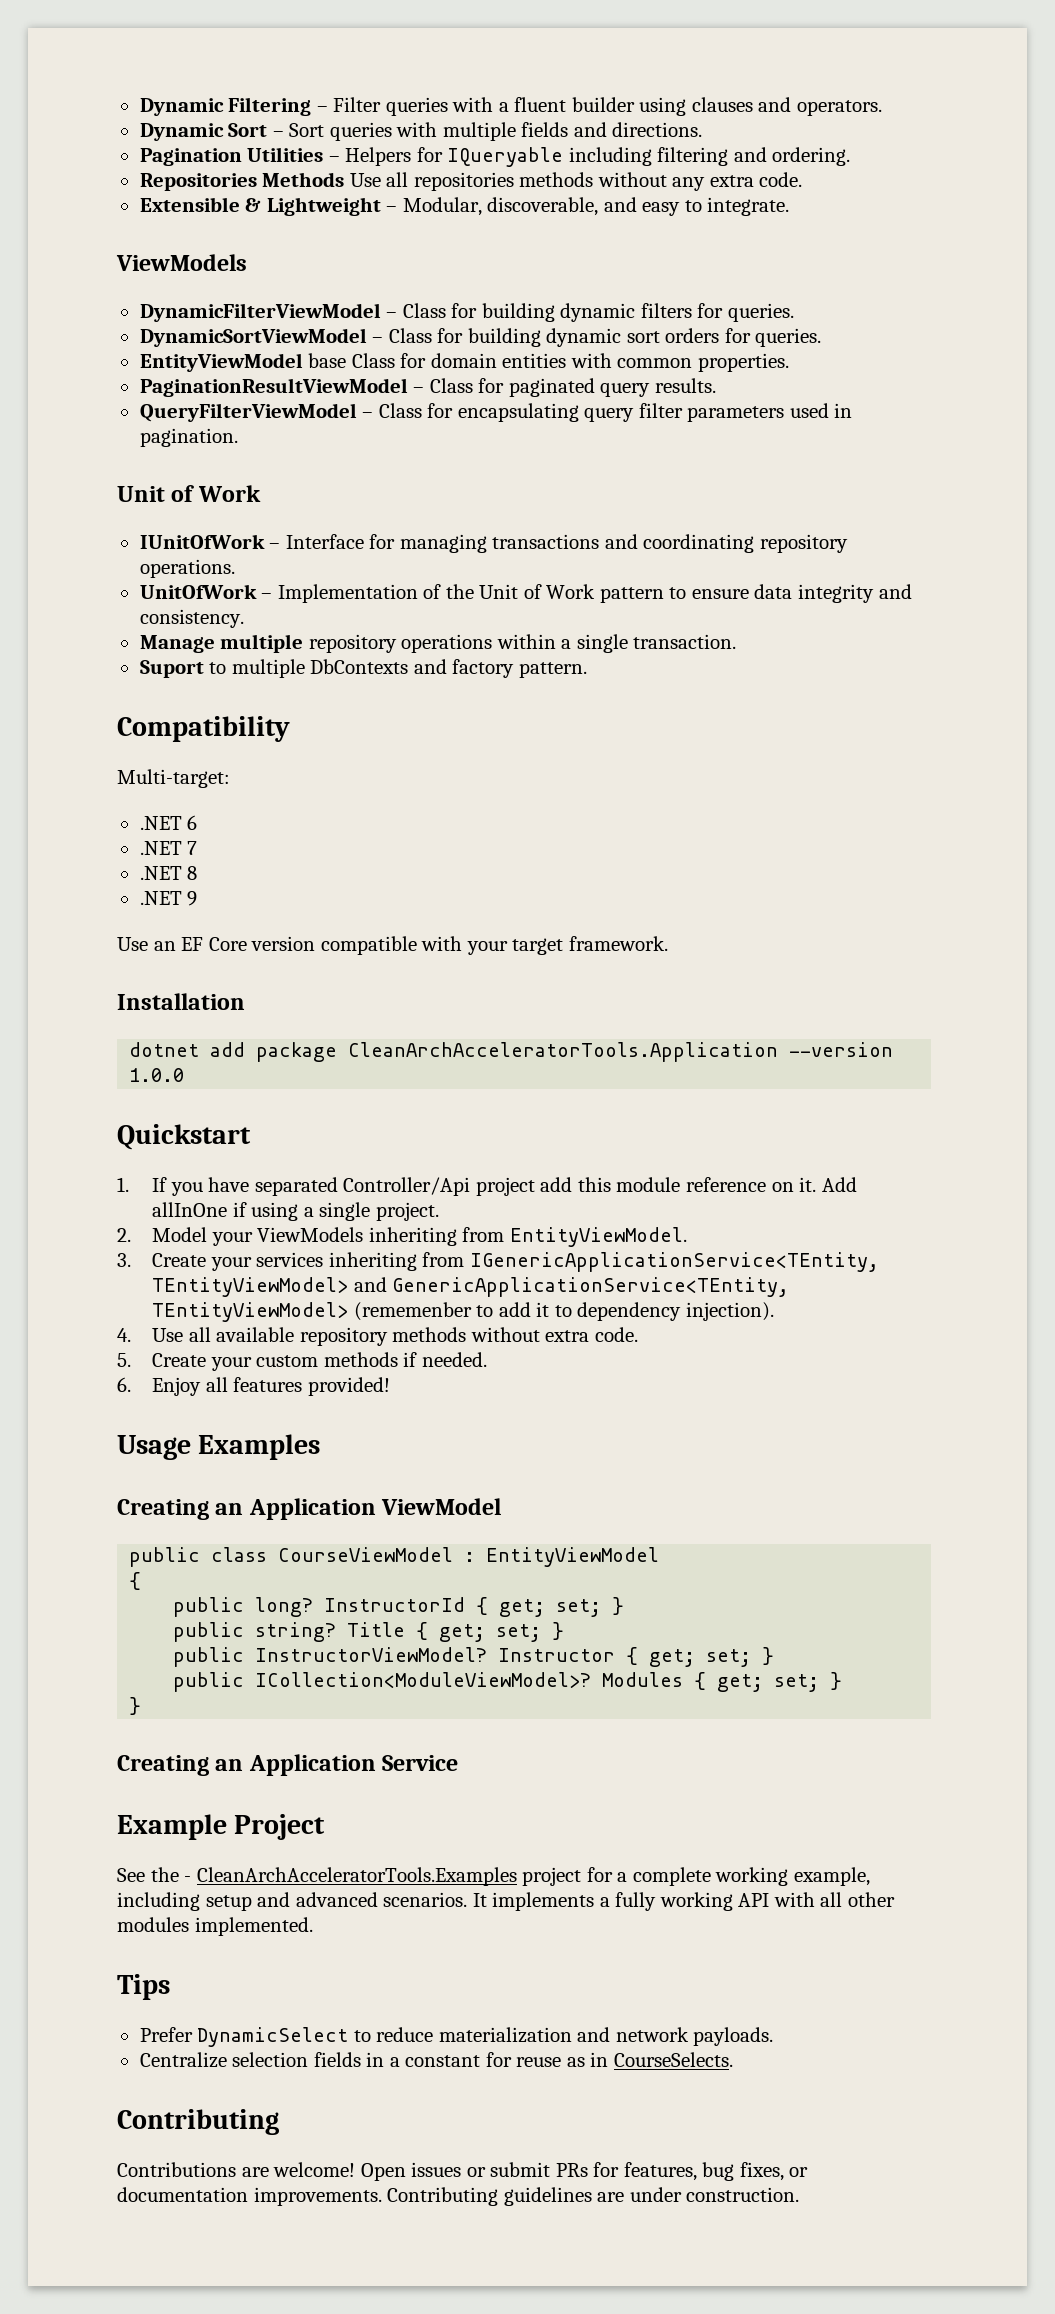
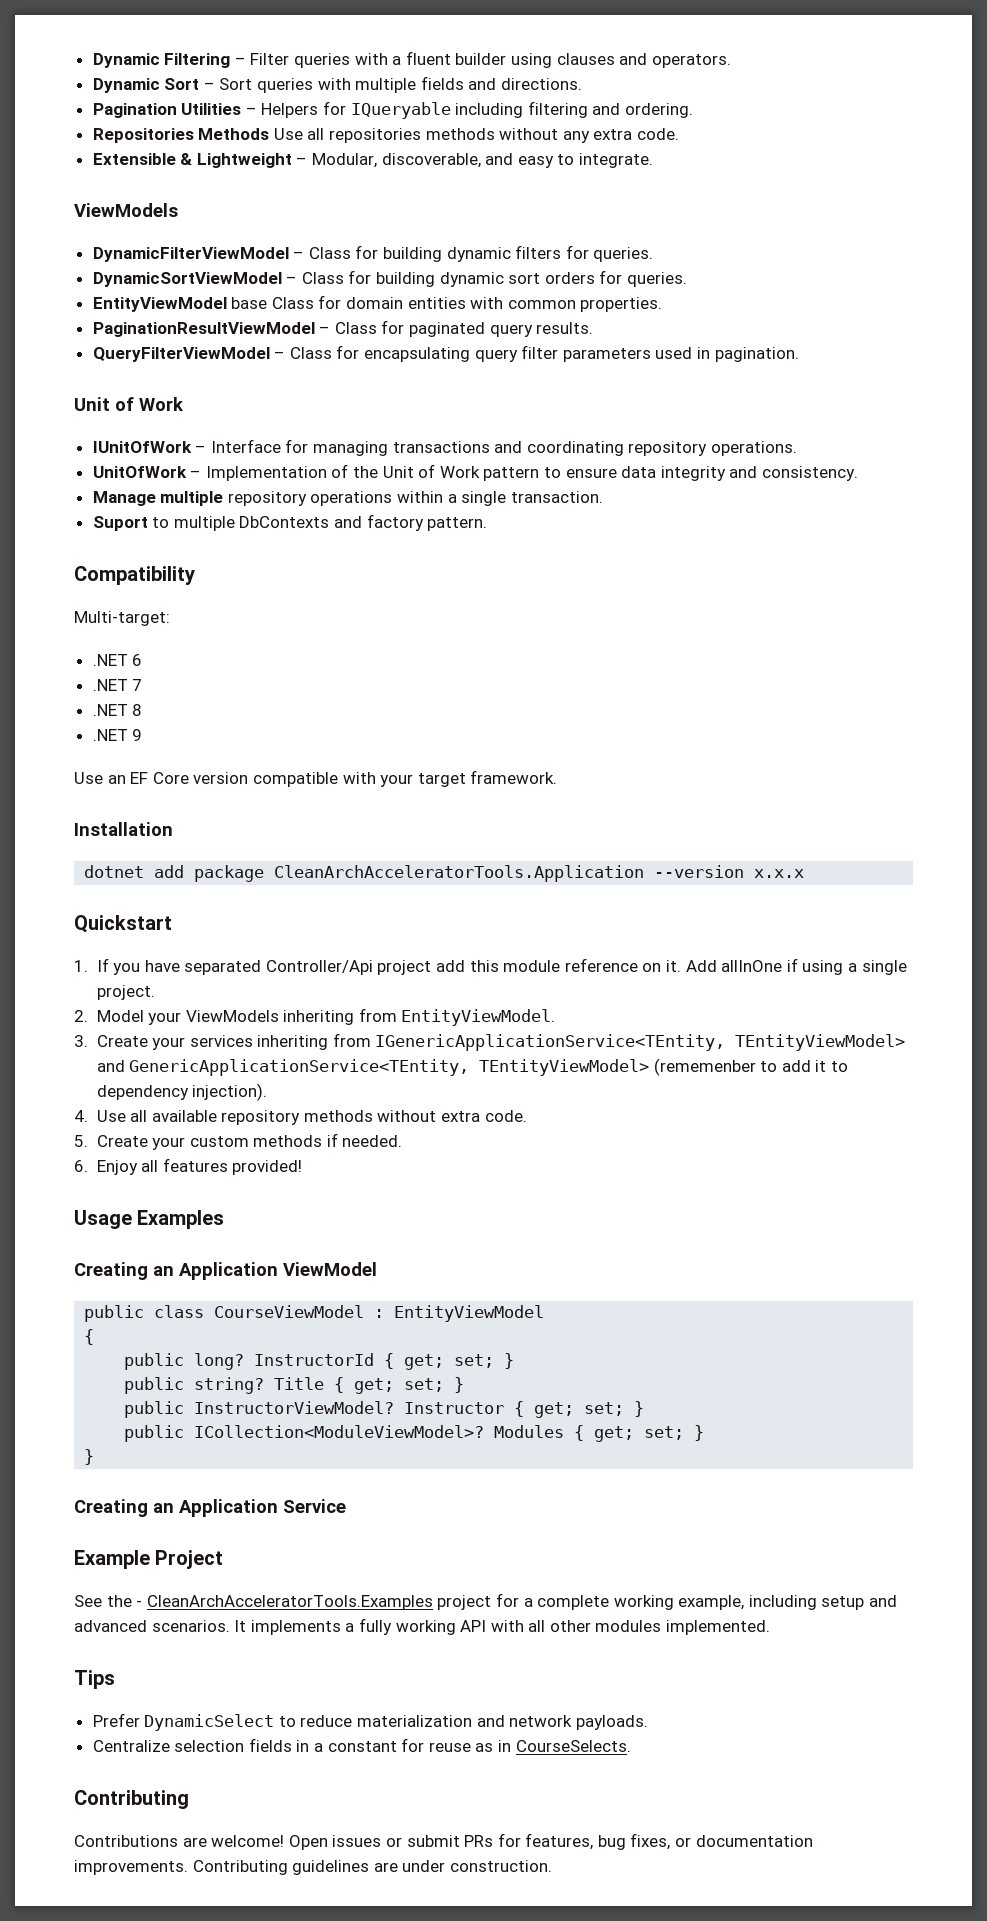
- dotnet add package CleanArchAcceleratorTools.Application --version 1.0.0
+ dotnet add package CleanArchAcceleratorTools.Application --version x.x.x

